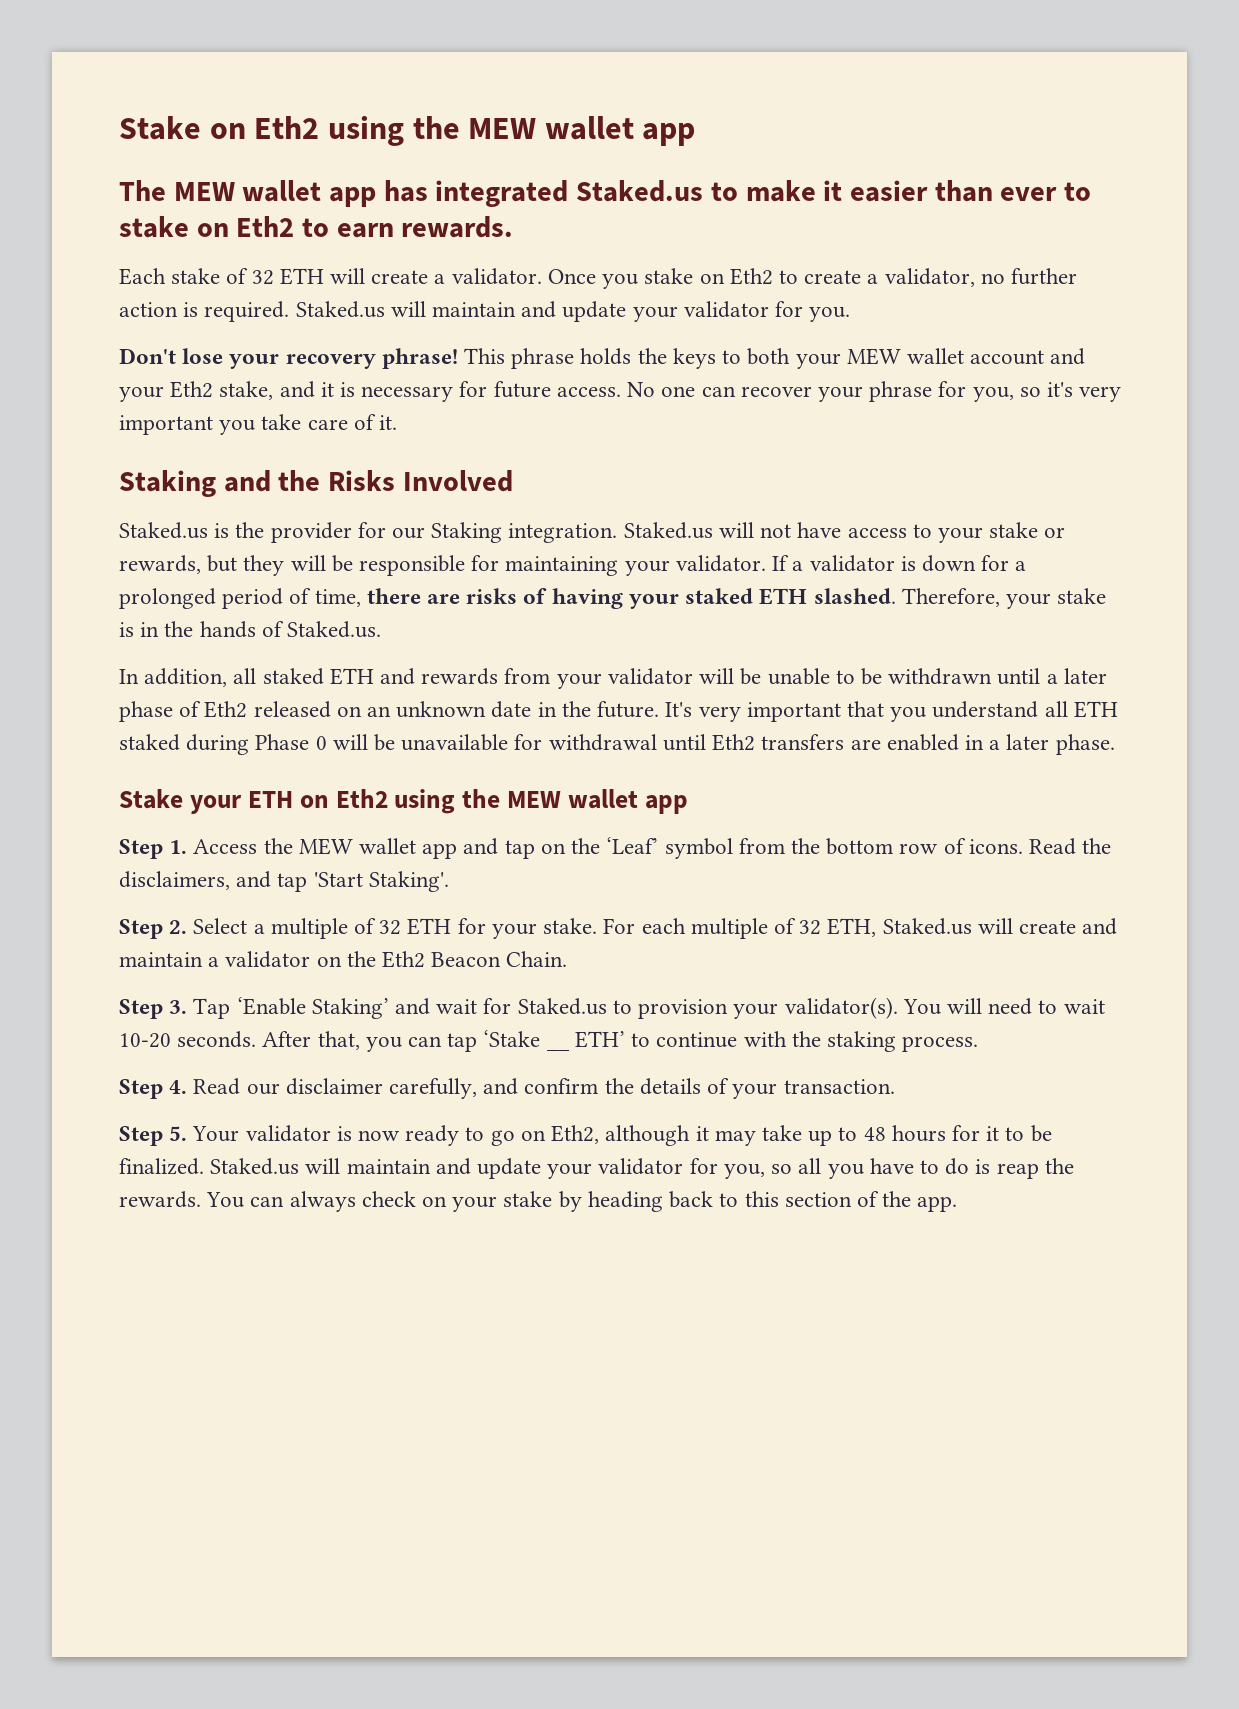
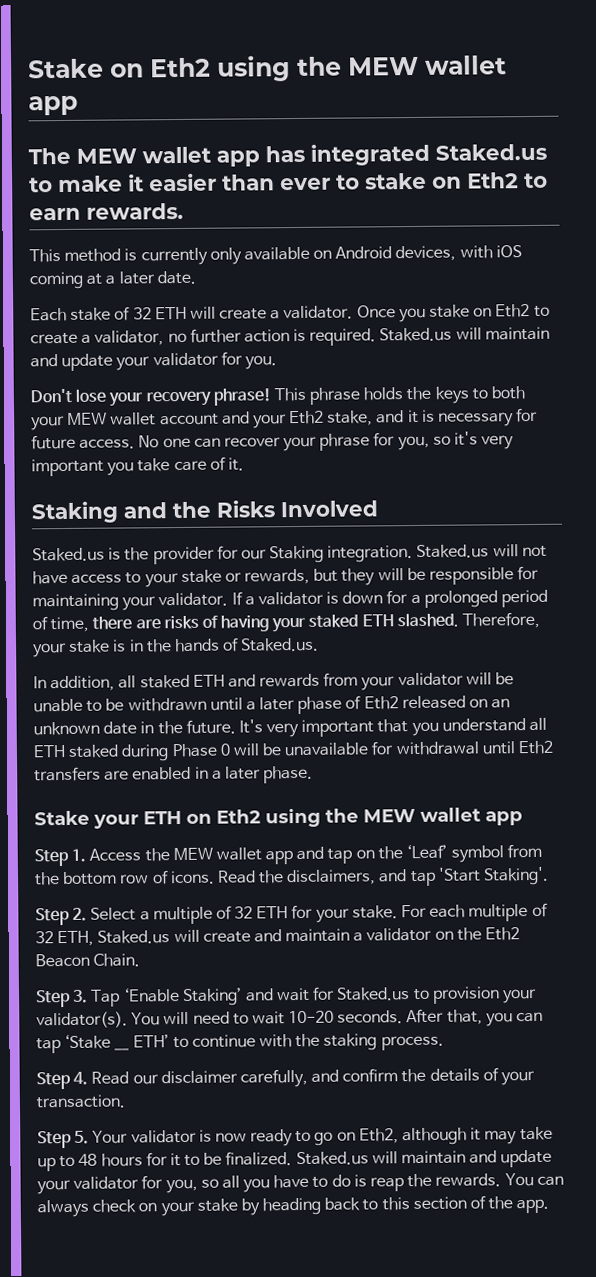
+ This method is currently only available on Android devices, with iOS coming at a later date.

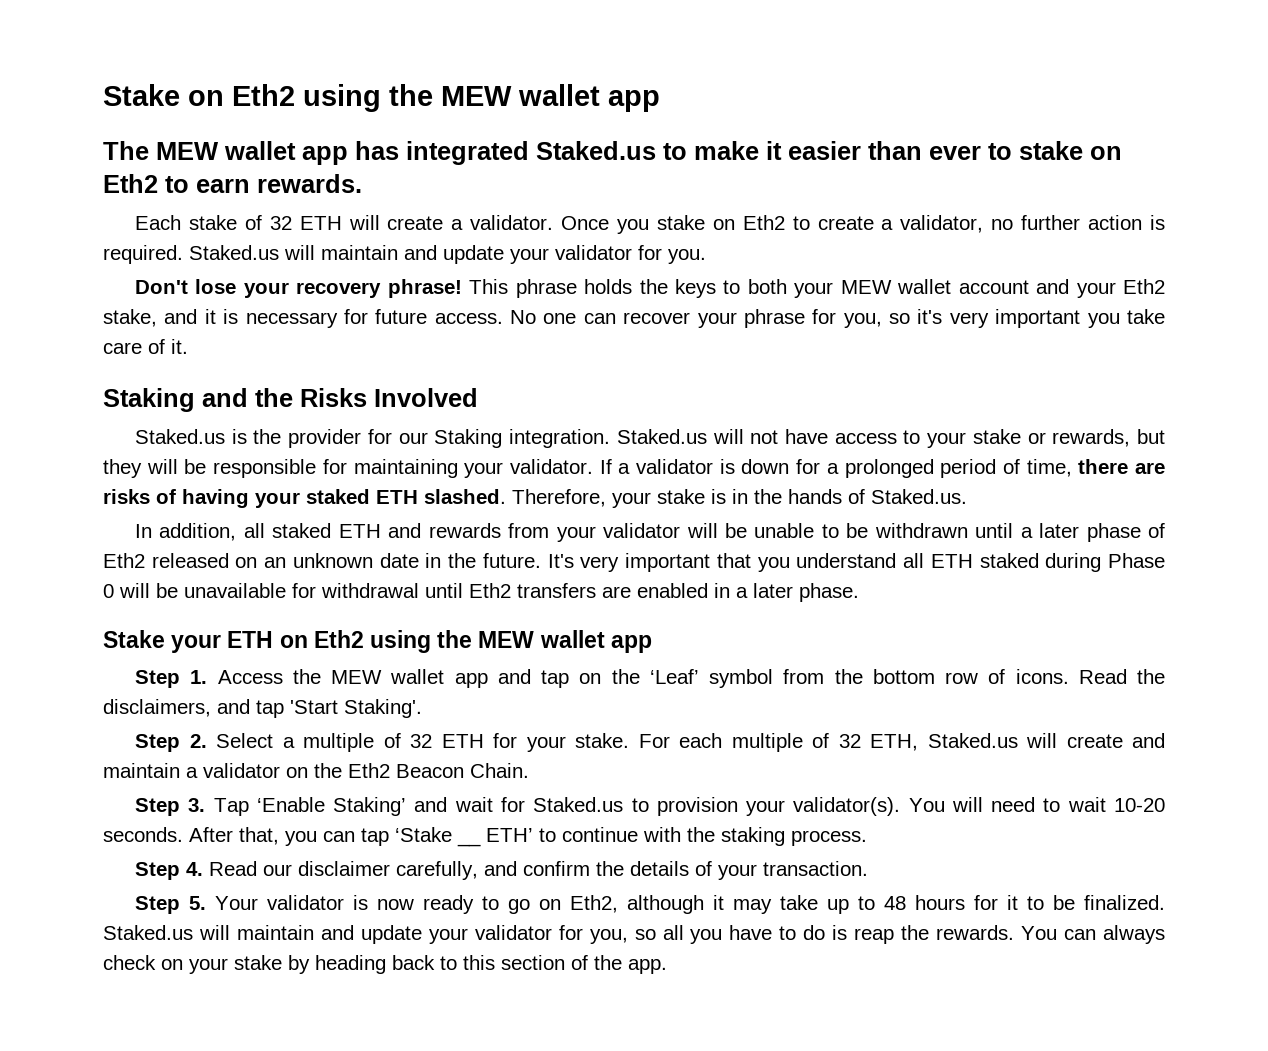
- This method is currently only available on Android devices, with iOS coming at a later date.

